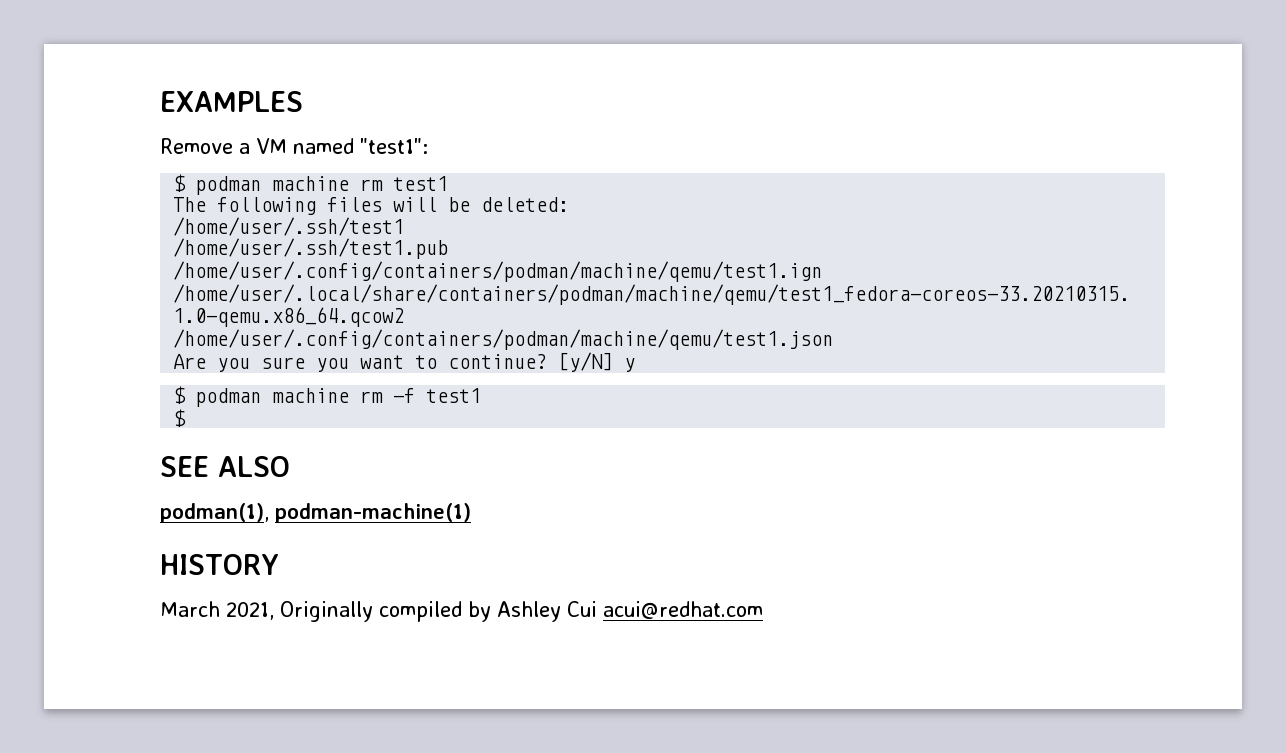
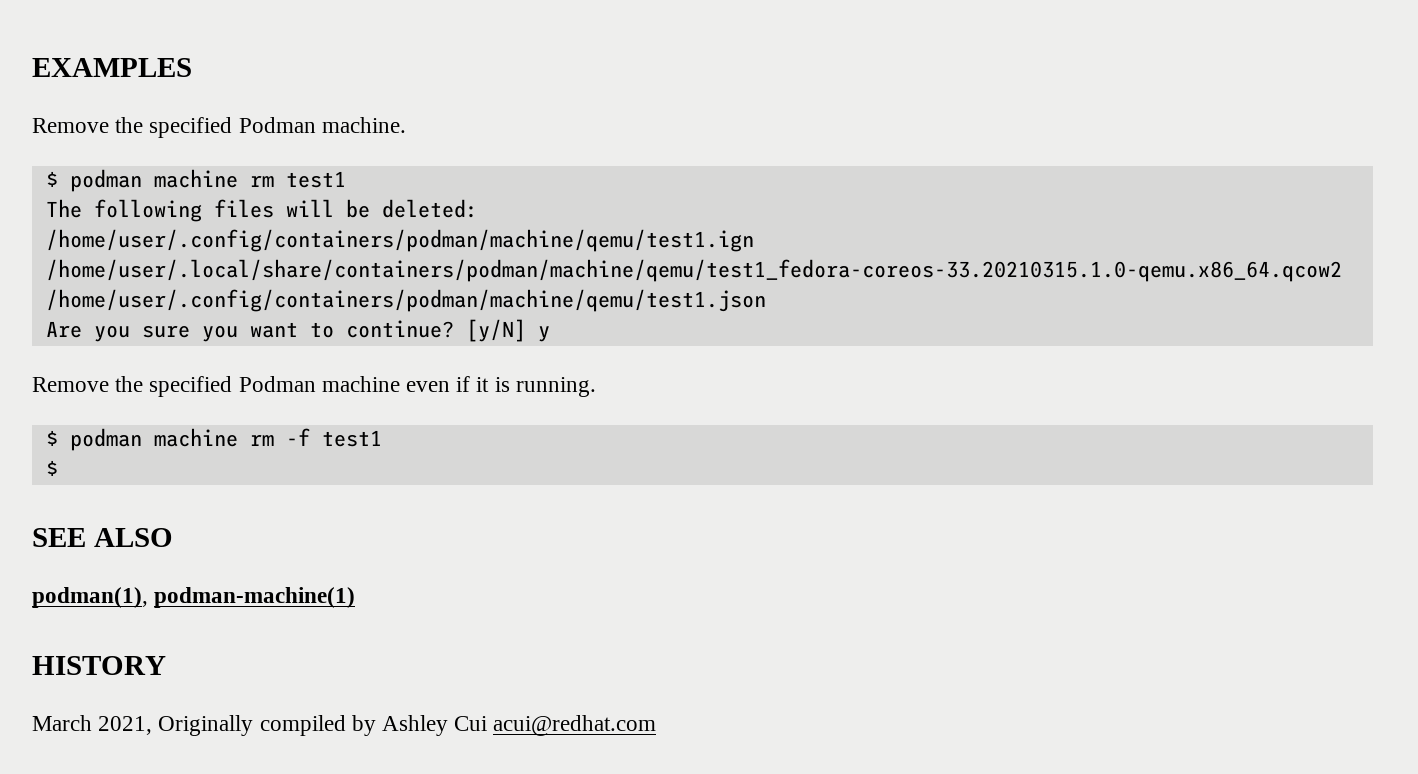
- Remove a VM named "test1":
+ Remove the specified Podman machine.
- /home/user/.ssh/test1
- /home/user/.ssh/test1.pub
+ Remove the specified Podman machine even if it is running.

